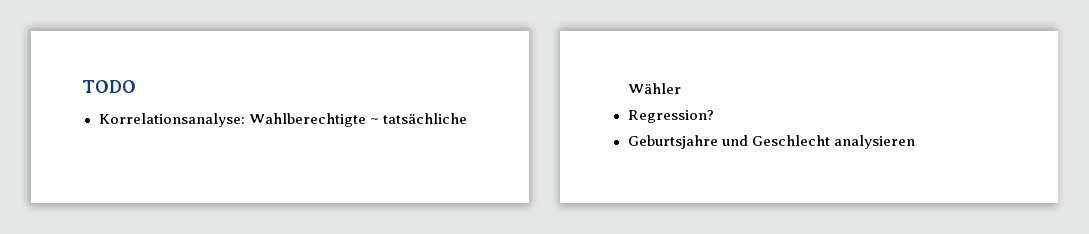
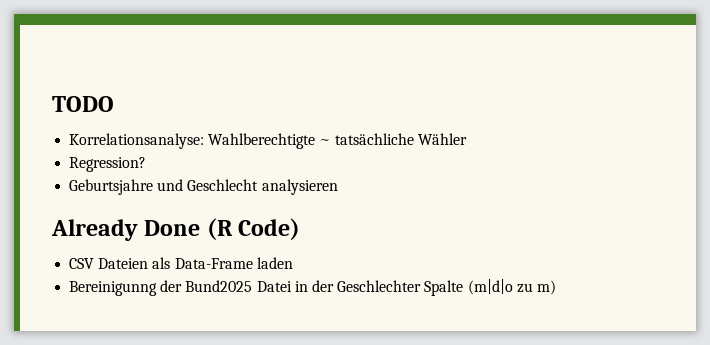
+ Already Done (R Code)
+ CSV Dateien als Data-Frame laden
+ Bereinigunng der Bund2025 Datei in der Geschlechter Spalte (m|d|o zu m)

